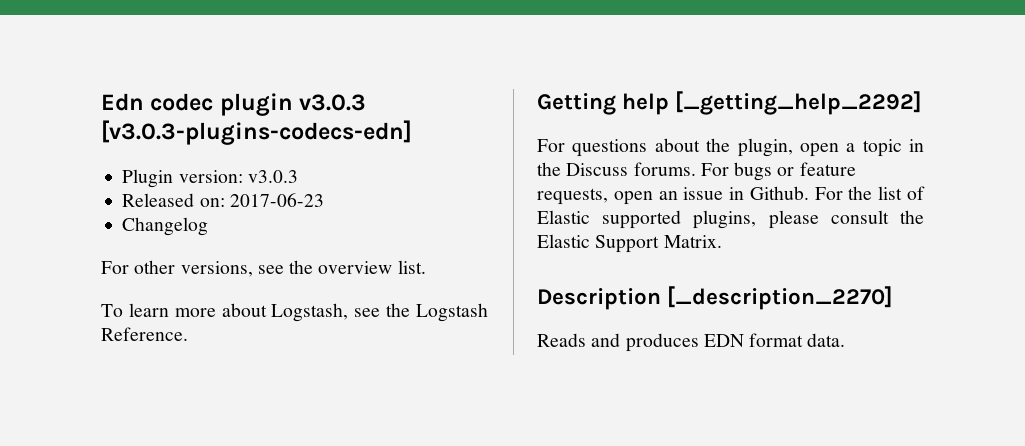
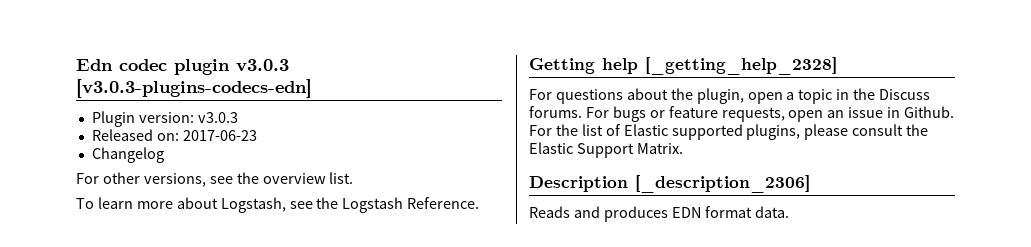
- Getting help [_getting_help_2292]
+ Getting help [_getting_help_2328]
- Description [_description_2270]
+ Description [_description_2306]

